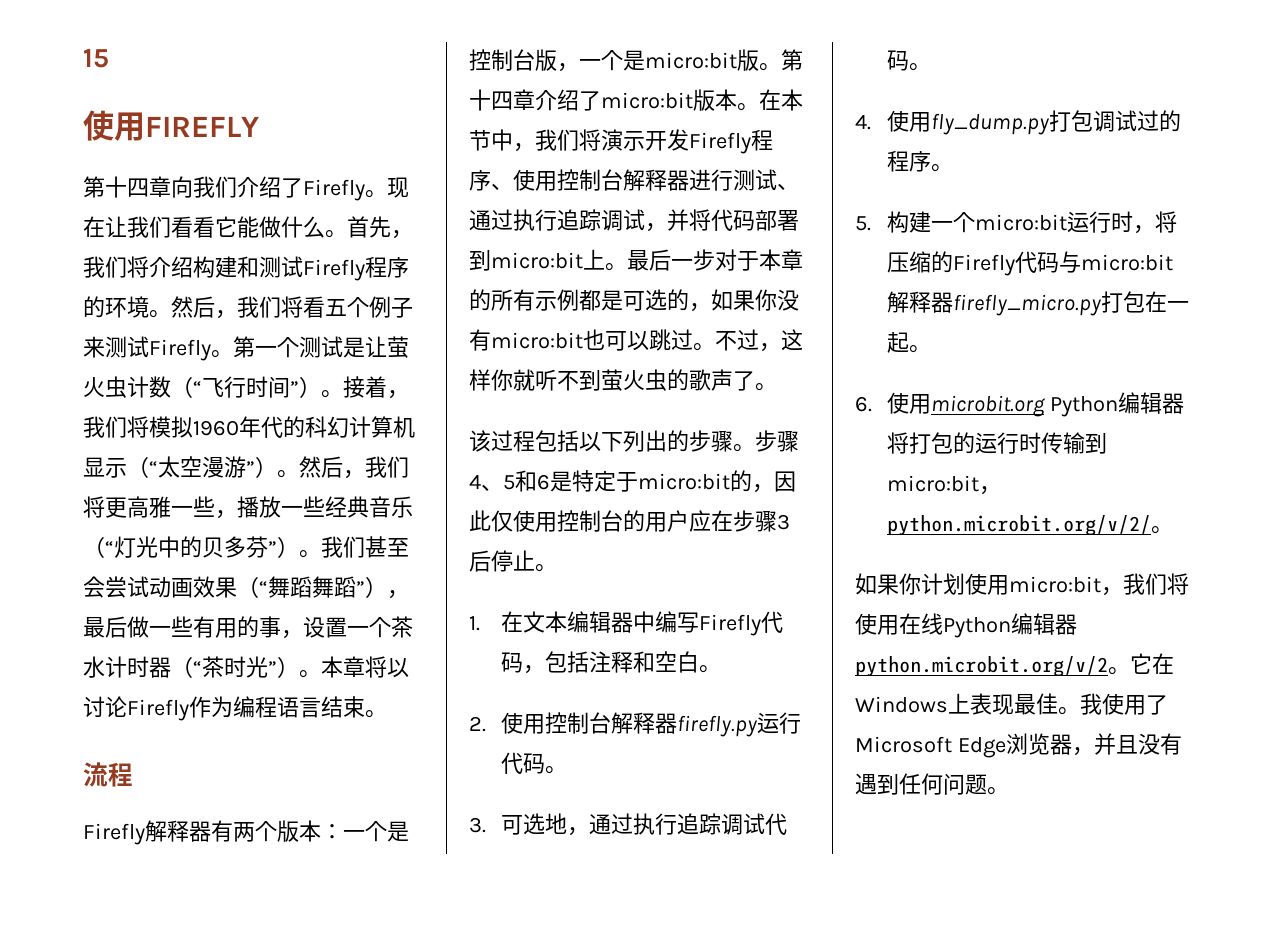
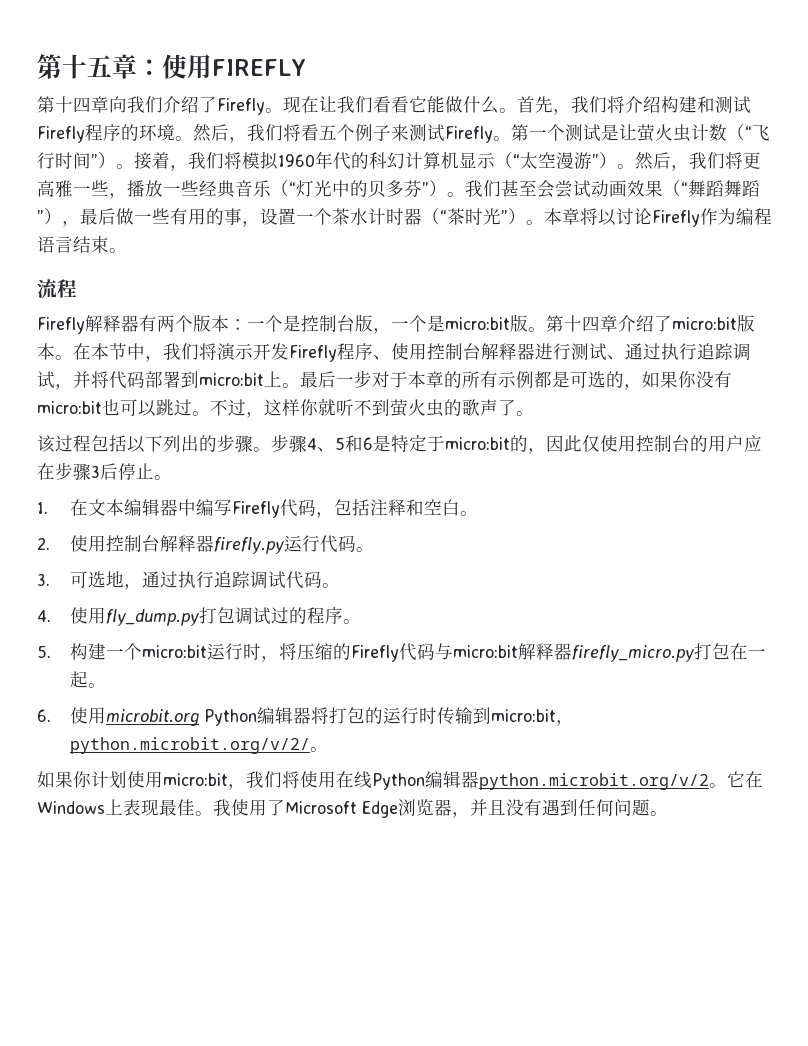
- 15
- 使用FIREFLY
+ 第十五章：使用FIREFLY

